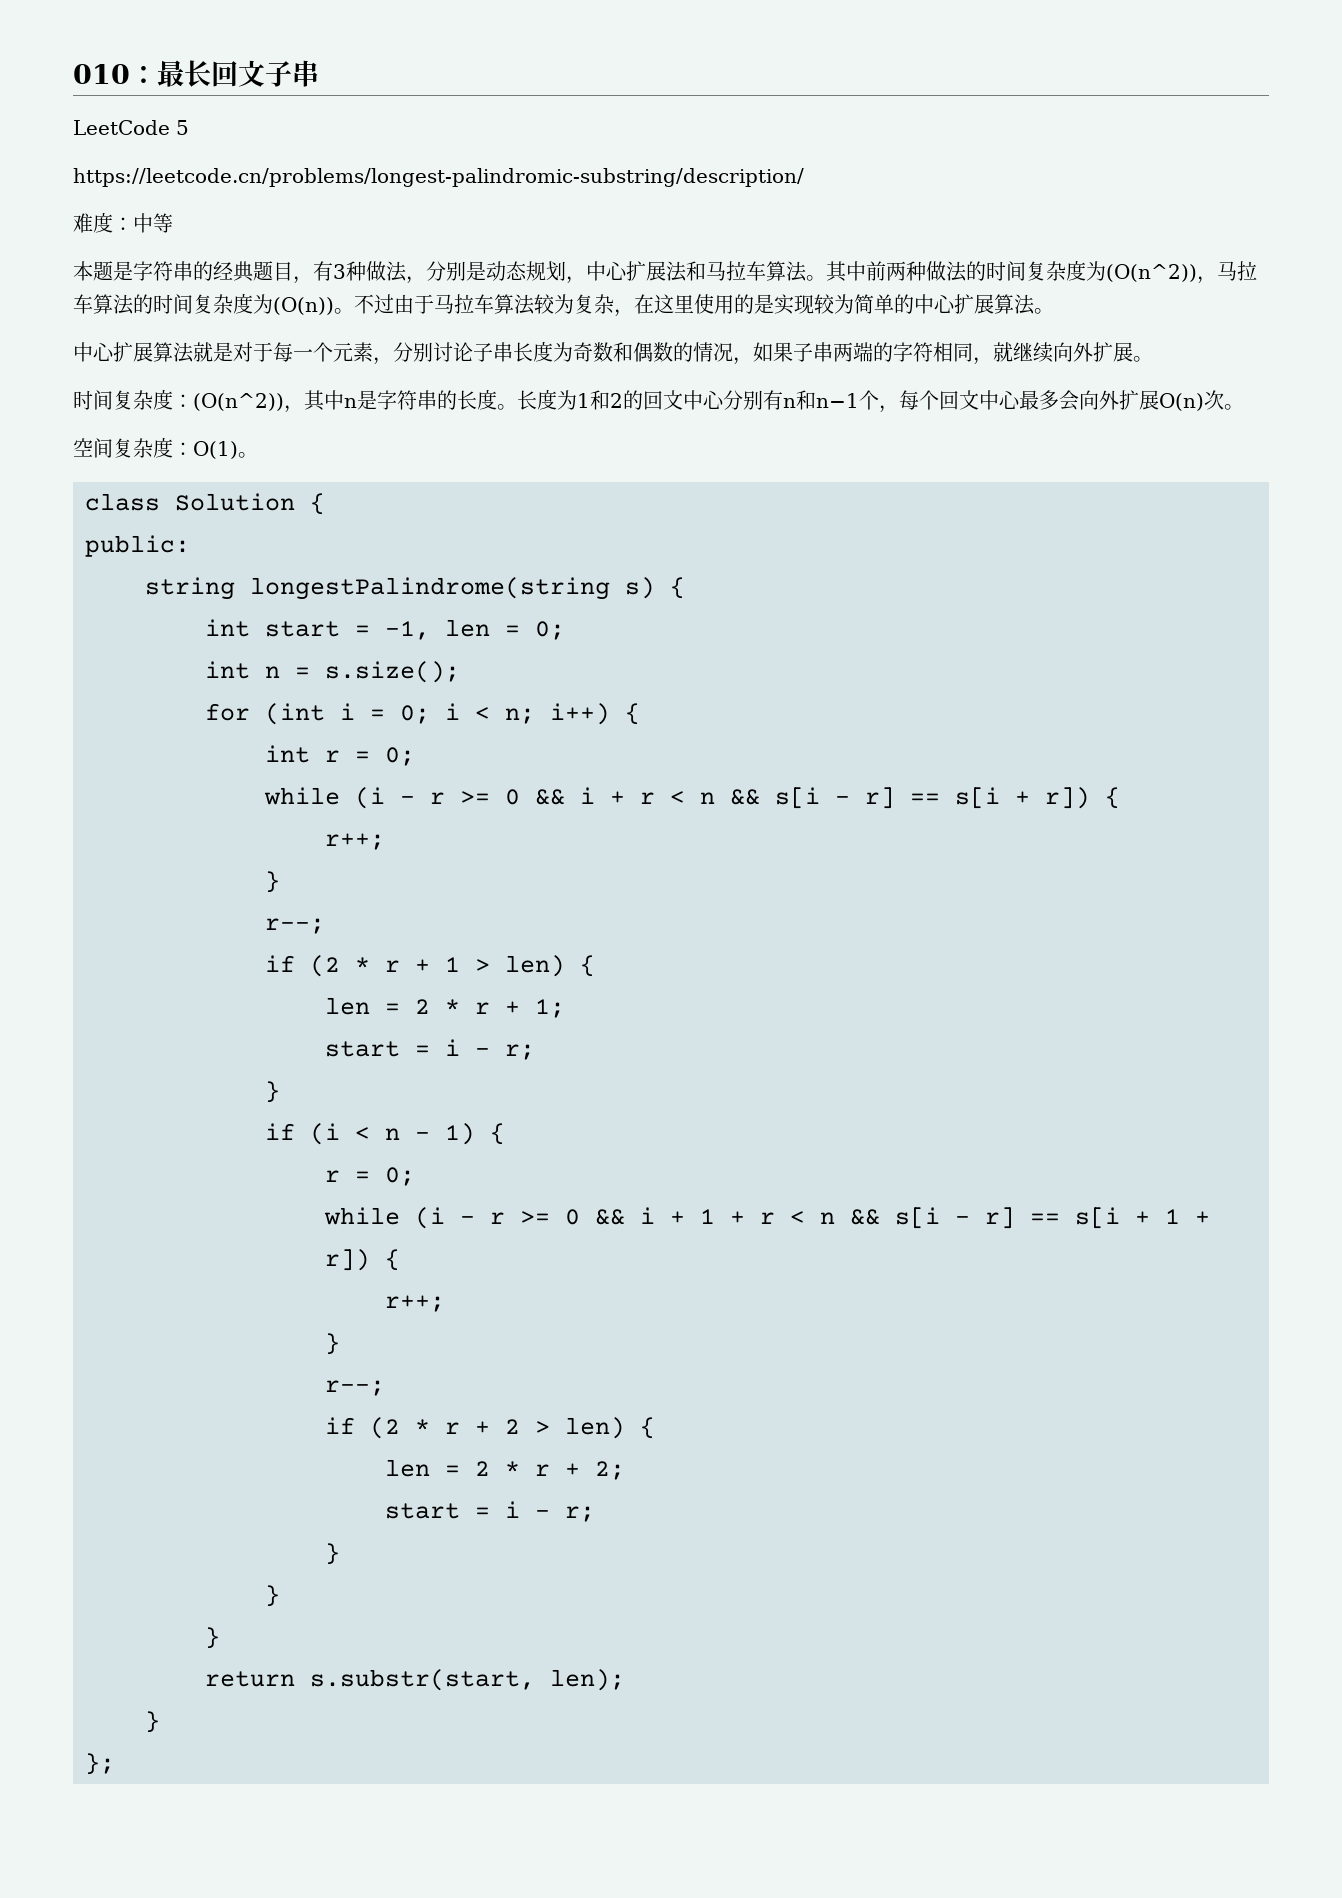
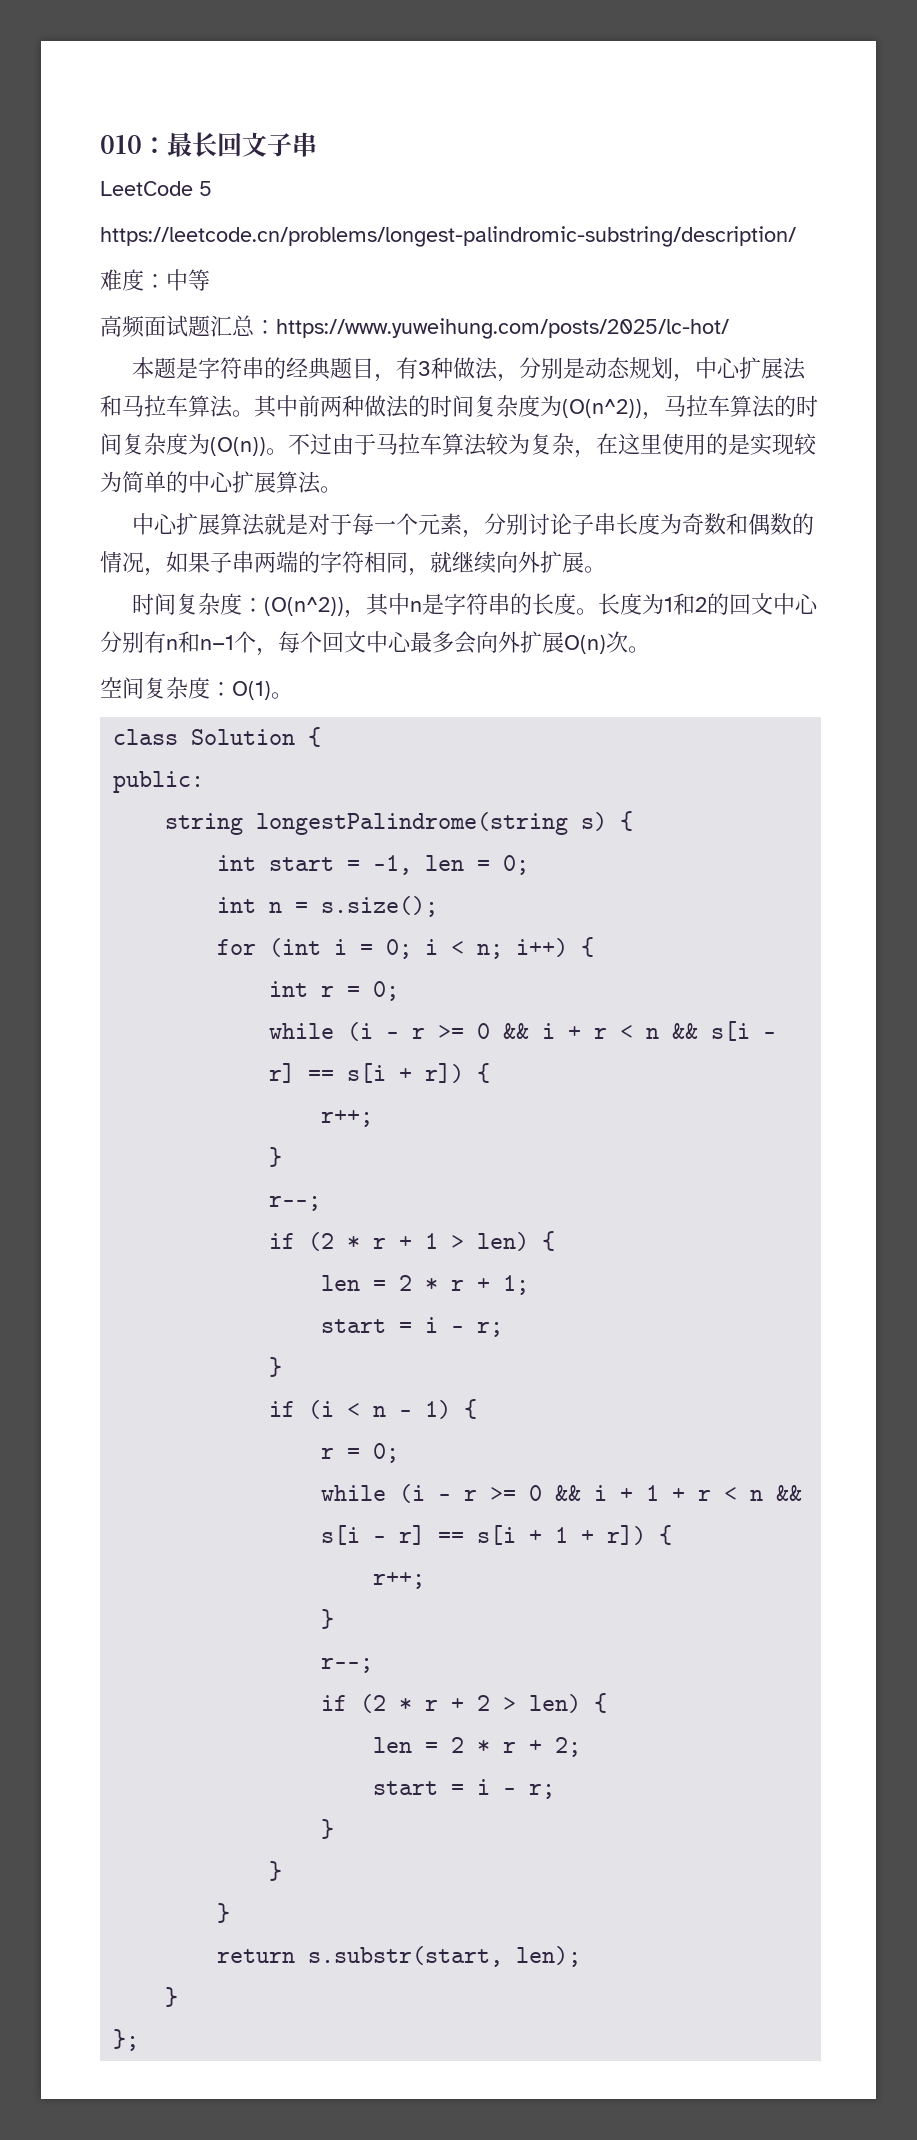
+ 高频面试题汇总：https://www.yuweihung.com/posts/2025/lc-hot/

